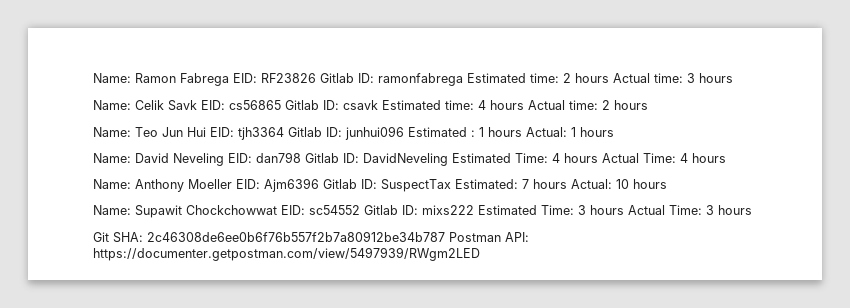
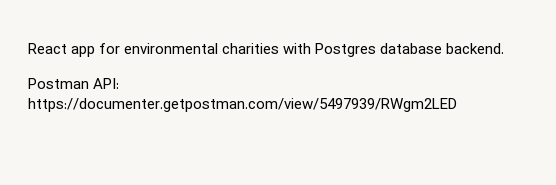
- Name: Ramon Fabrega EID: RF23826 Gitlab ID: ramonfabrega Estimated time: 2 hours Actual time: 3 hours
- Name: Celik Savk EID: cs56865 Gitlab ID: csavk Estimated time: 4 hours Actual time: 2 hours
- Name: Teo Jun Hui EID: tjh3364 Gitlab ID: junhui096 Estimated : 1 hours Actual: 1 hours
- Name: David Neveling EID: dan798 Gitlab ID: DavidNeveling Estimated Time: 4 hours Actual Time: 4 hours
- Name: Anthony Moeller EID: Ajm6396 Gitlab ID: SuspectTax Estimated: 7 hours Actual: 10 hours
- Name: Supawit Chockchowwat EID: sc54552 Gitlab ID: mixs222 Estimated Time: 3 hours Actual Time: 3 hours
- Git SHA: 2c46308de6ee0b6f76b557f2b7a80912be34b787 Postman API: https://documenter.getpostman.com/view/5497939/RWgm2LED
+ React app for environmental charities with Postgres database backend.
+ Postman API: https://documenter.getpostman.com/view/5497939/RWgm2LED

